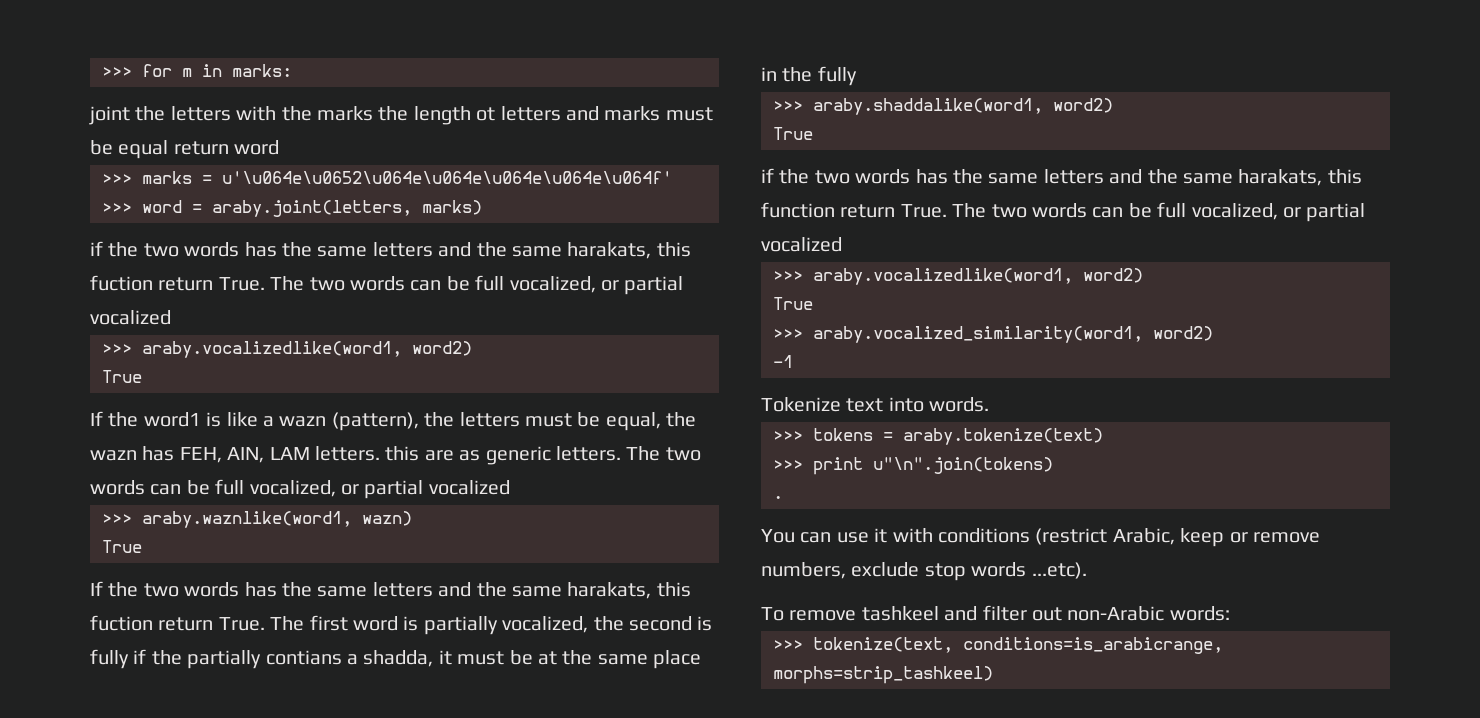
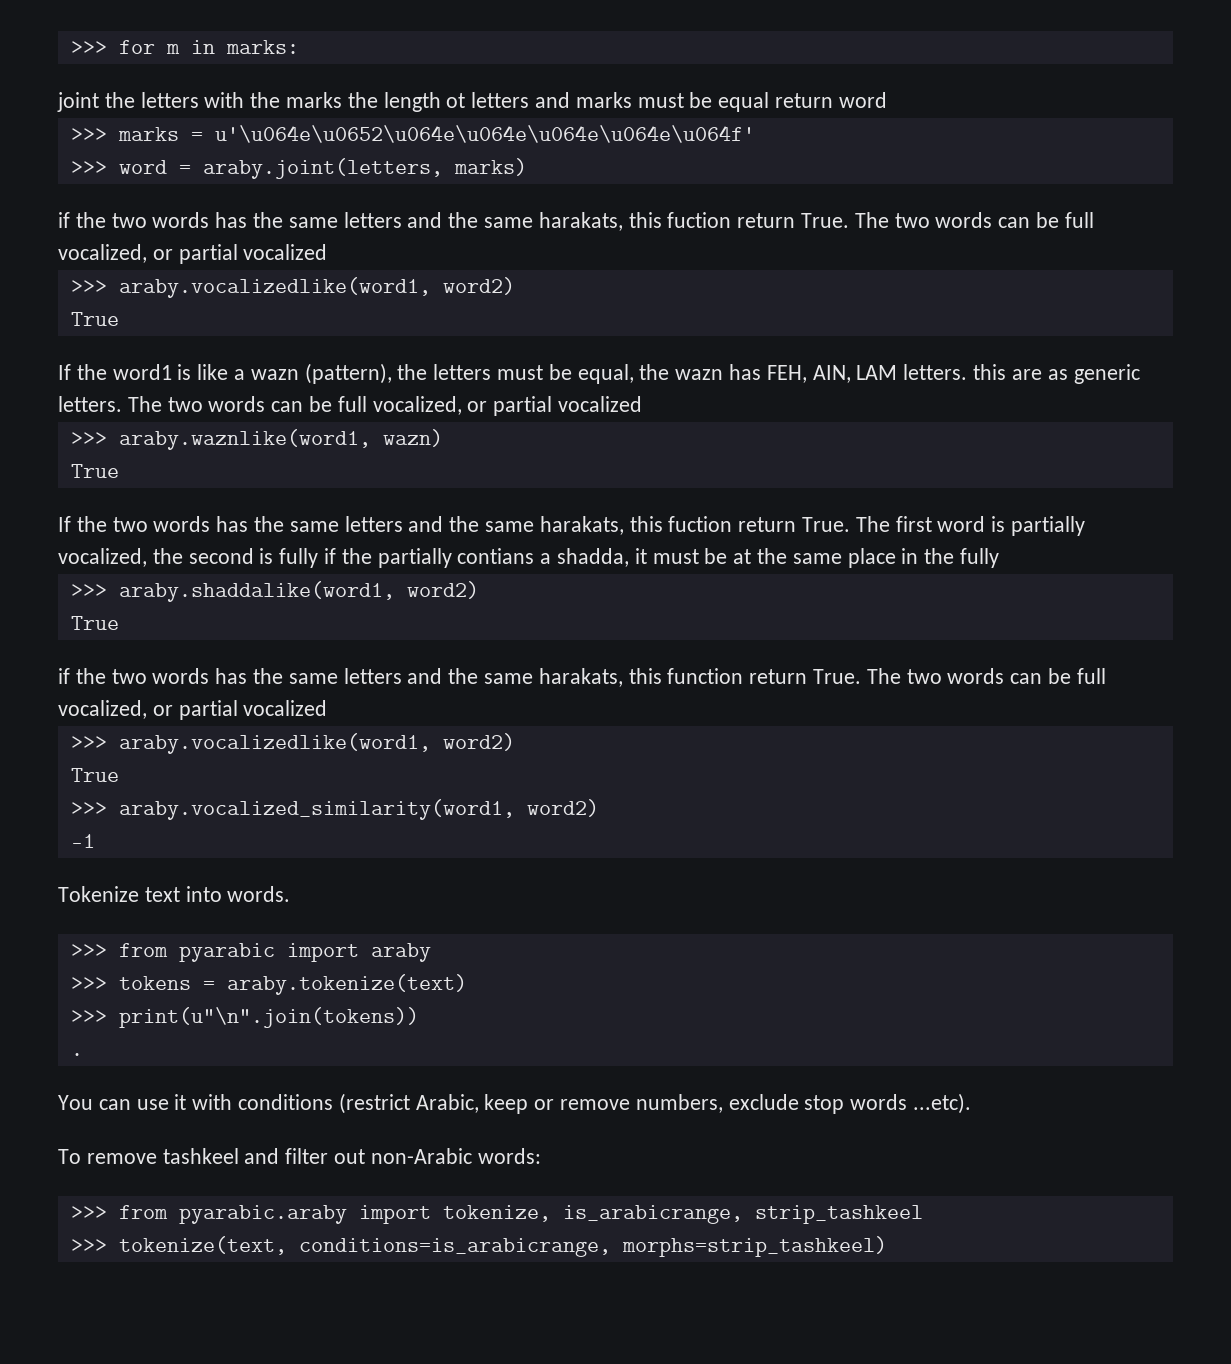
+ >>> from pyarabic import araby
- >>> print u"\n".join(tokens)
+ >>> print(u"\n".join(tokens))
+ >>> from pyarabic.araby import tokenize, is_arabicrange, strip_tashkeel

